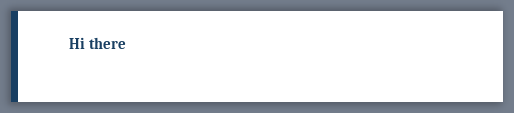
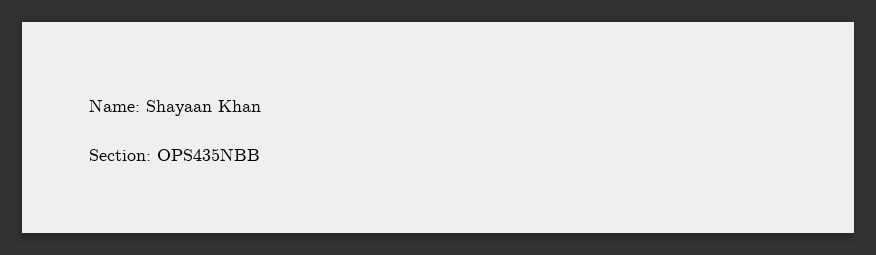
- Hi there
+ Name: Shayaan Khan
+ Section: OPS435NBB

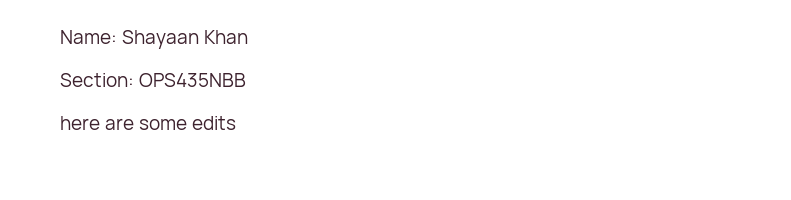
+ here are some edits

